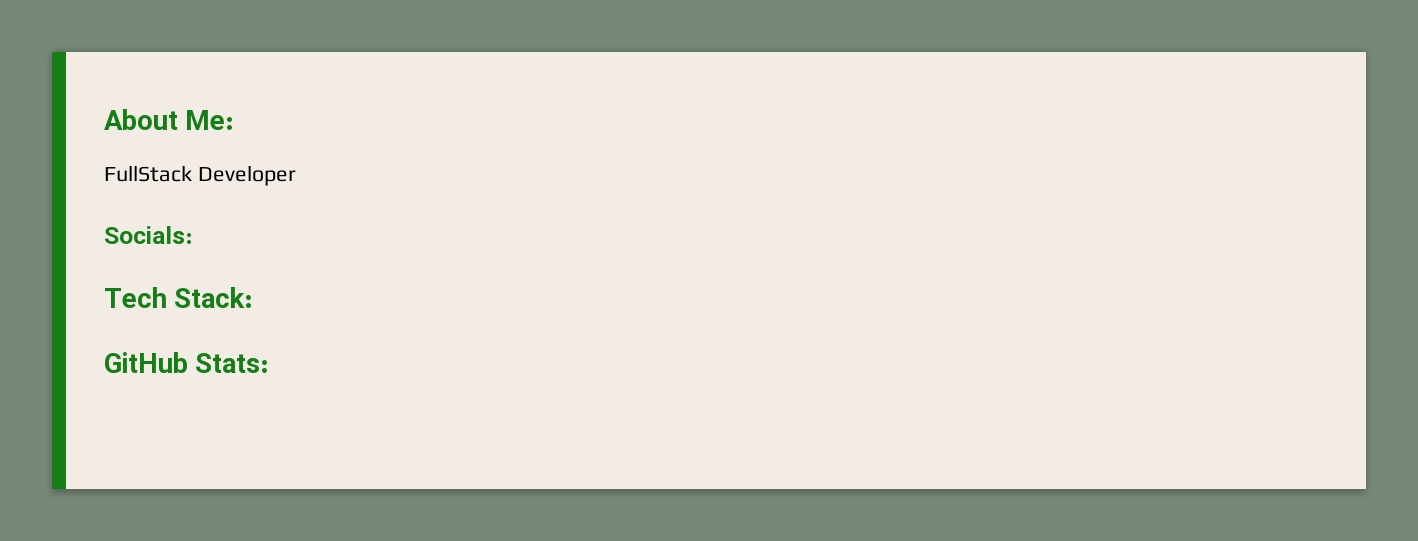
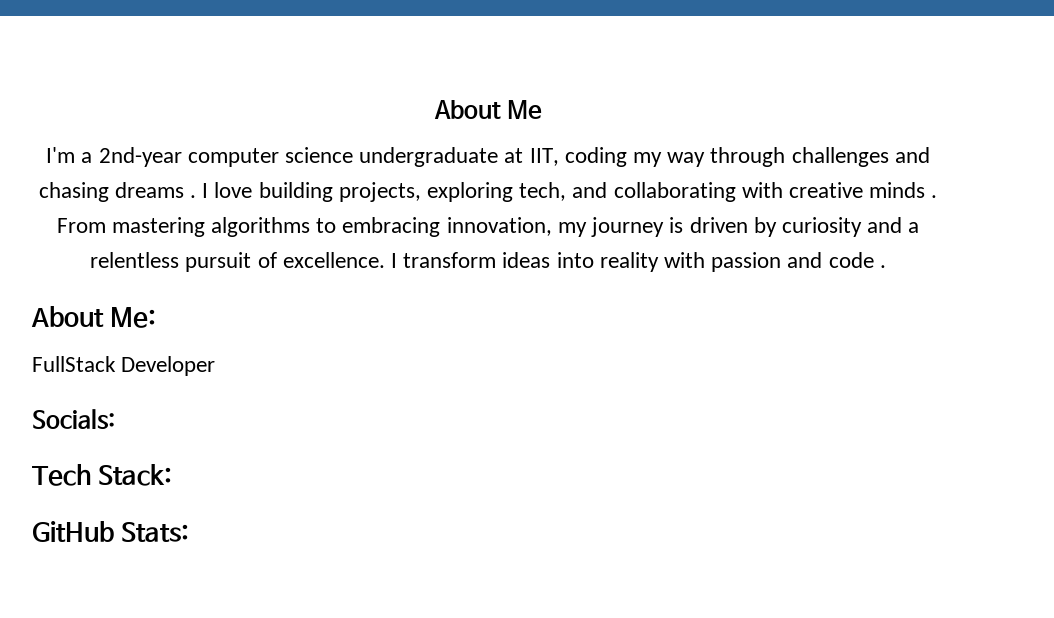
+ About Me
+ I'm a 2nd-year computer science undergraduate at IIT, coding my way through challenges and chasing dreams . I love building projects, exploring tech, and collaborating with creative minds . From mastering algorithms to embracing innovation, my journey is driven by curiosity and a relentless pursuit of excellence. I transform ideas into reality with passion and code .

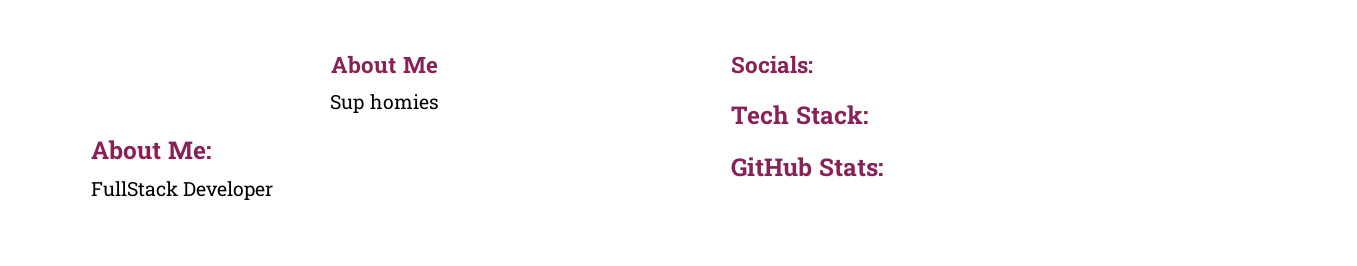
- I'm a 2nd-year computer science undergraduate at IIT, coding my way through challenges and chasing dreams . I love building projects, exploring tech, and collaborating with creative minds . From mastering algorithms to embracing innovation, my journey is driven by curiosity and a relentless pursuit of excellence. I transform ideas into reality with passion and code .
+ Sup homies

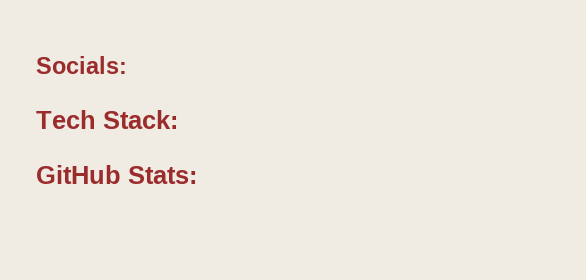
- About Me
- Sup homies
- About Me:
- FullStack Developer

